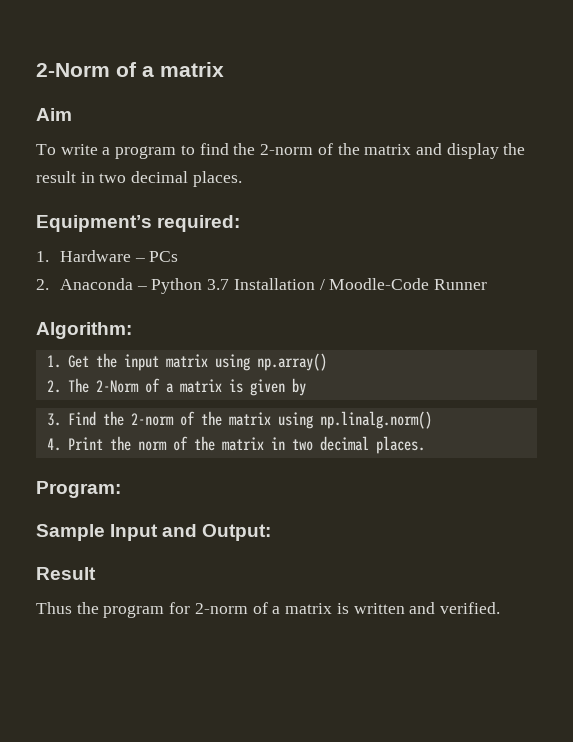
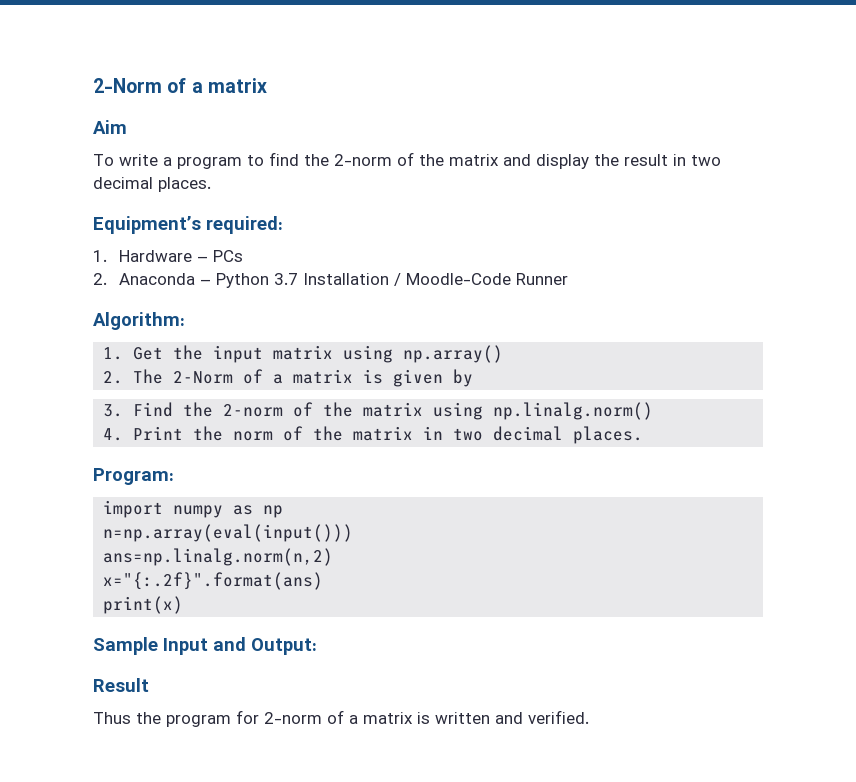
+ import numpy as np
+ n=np.array(eval(input()))
+ ans=np.linalg.norm(n,2)
+ x="{:.2f}".format(ans)
+ print(x)

